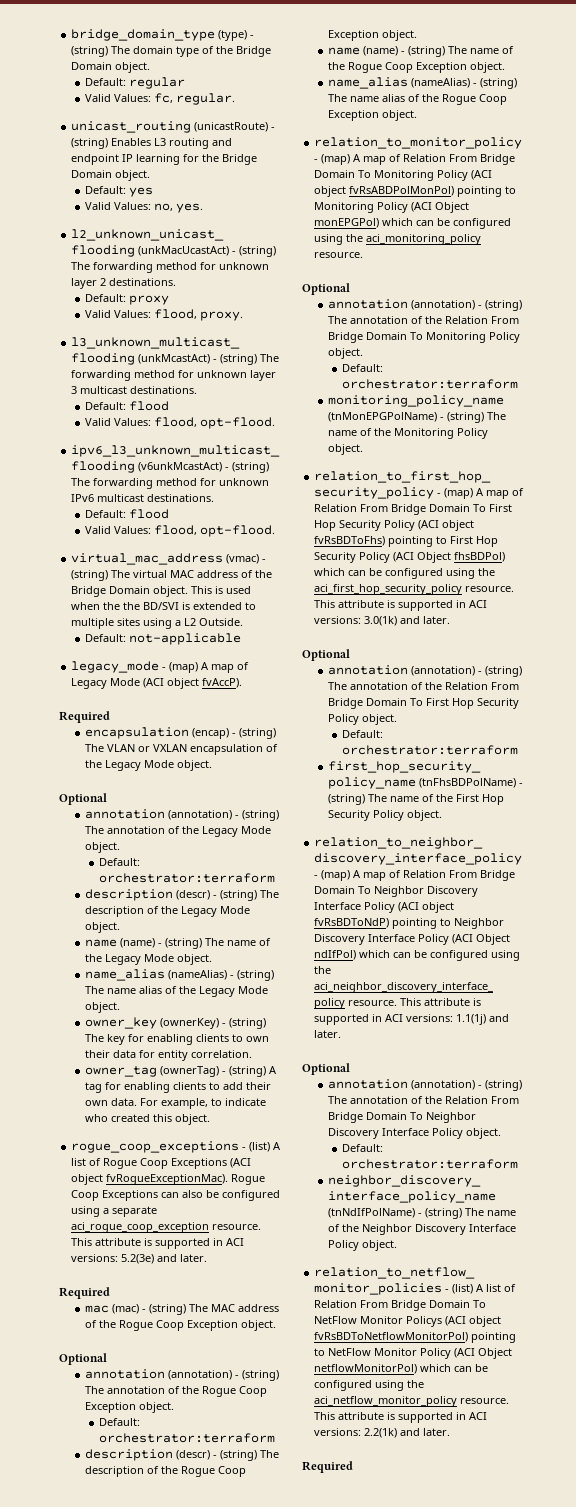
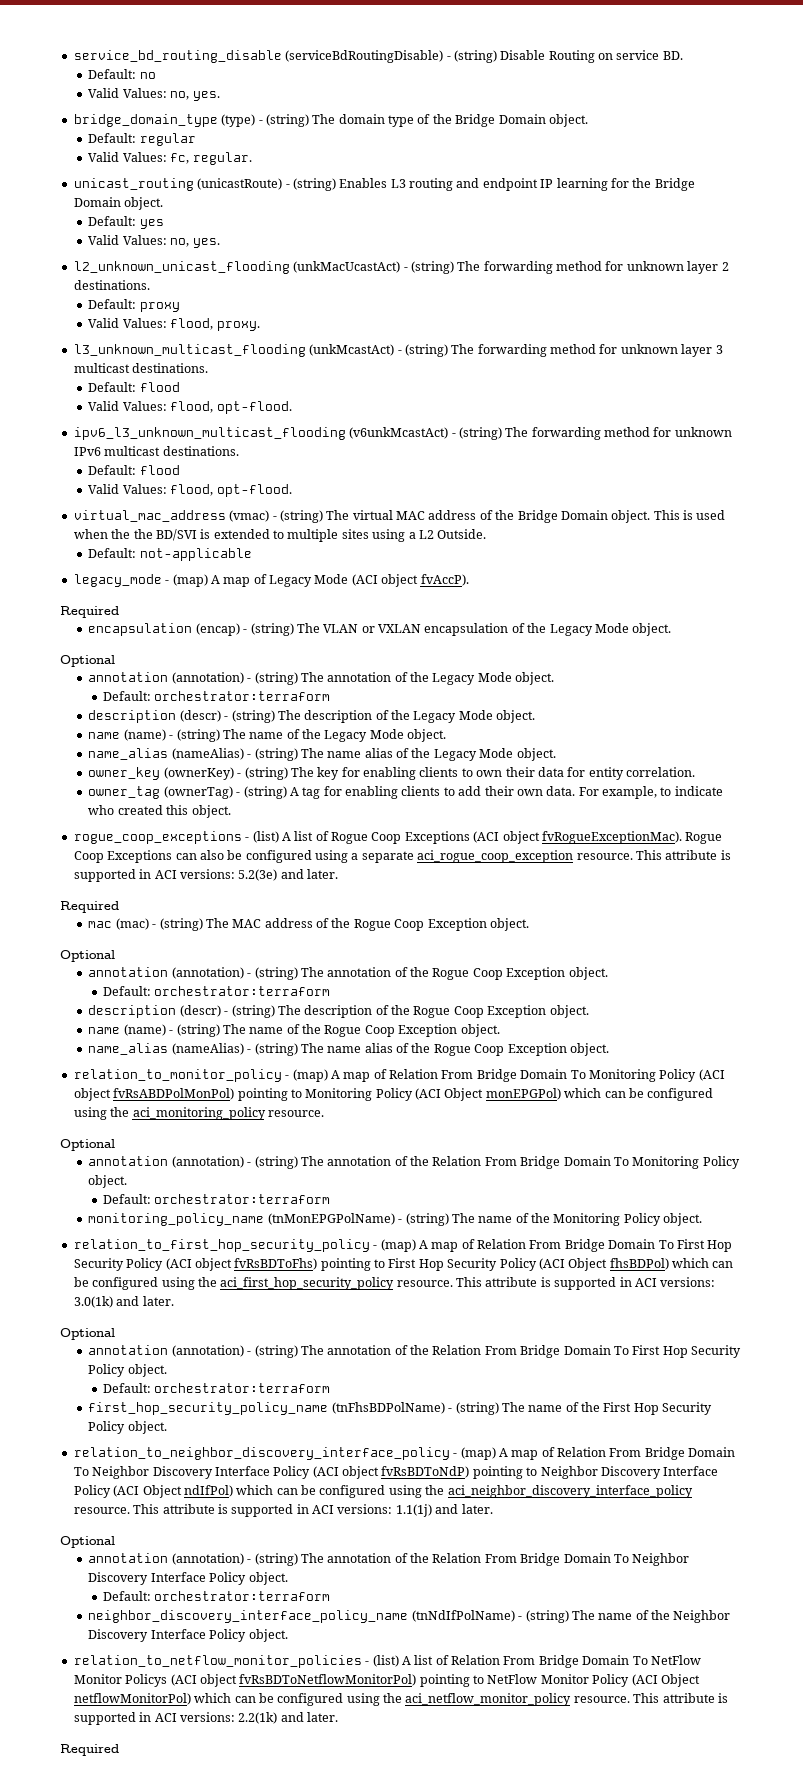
+ service_bd_routing_disable (serviceBdRoutingDisable) - (string) Disable Routing on service BD.
+ Default: no
+ Valid Values: no, yes.

